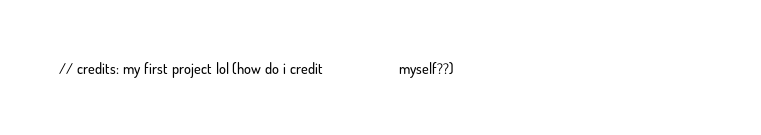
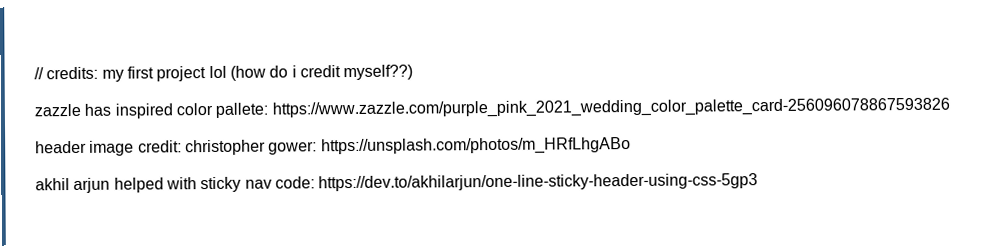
+ zazzle has inspired color pallete: https://www.zazzle.com/purple_pink_2021_wedding_color_palette_card-256096078867593826
+ header image credit: christopher gower: https://unsplash.com/photos/m_HRfLhgABo
+ akhil arjun helped with sticky nav code: https://dev.to/akhilarjun/one-line-sticky-header-using-css-5gp3

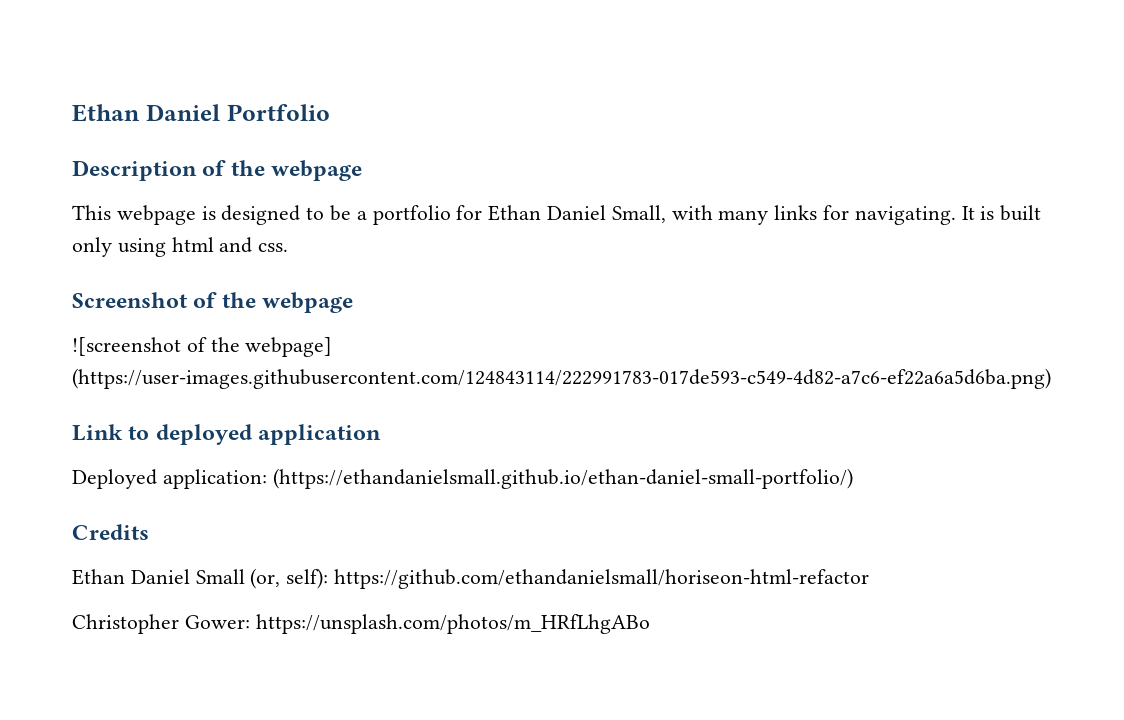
- // credits: my first project lol (how do i credit myself??)
- zazzle has inspired color pallete: https://www.zazzle.com/purple_pink_2021_wedding_color_palette_card-256096078867593826
- header image credit: christopher gower: https://unsplash.com/photos/m_HRfLhgABo
- akhil arjun helped with sticky nav code: https://dev.to/akhilarjun/one-line-sticky-header-using-css-5gp3
+ Ethan Daniel Portfolio
+ Description of the webpage
+ This webpage is designed to be a portfolio for Ethan Daniel Small, with many links for navigating. It is built only using html and css.
+ Screenshot of the webpage
+ ![screenshot of the webpage] (https://user-images.githubusercontent.com/124843114/222991783-017de593-c549-4d82-a7c6-ef22a6a5d6ba.png)
+ Link to deployed application
+ Deployed application: (https://ethandanielsmall.github.io/ethan-daniel-small-portfolio/)
+ Credits
+ Ethan Daniel Small (or, self): https://github.com/ethandanielsmall/horiseon-html-refactor
+ Christopher Gower: https://unsplash.com/photos/m_HRfLhgABo

